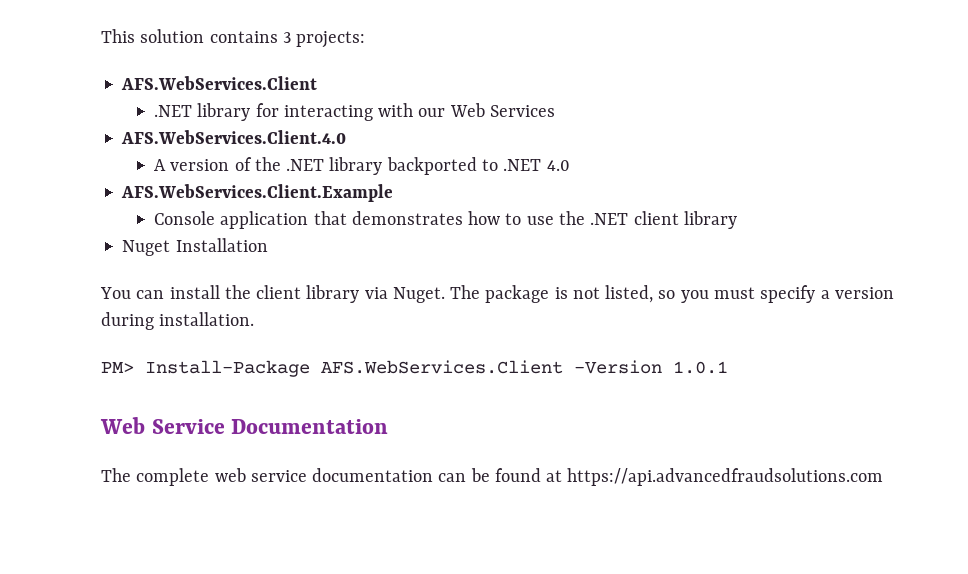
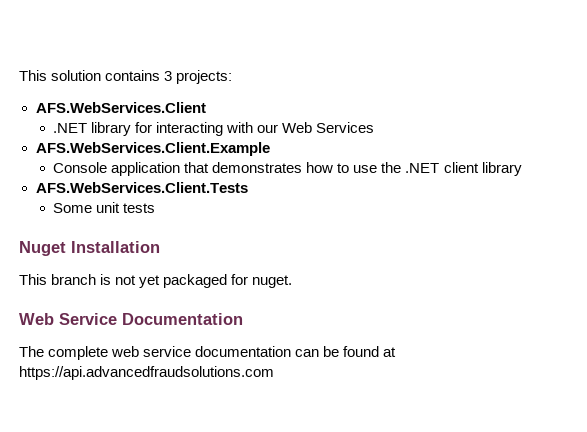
- AFS.WebServices.Client.4.0
- A version of the .NET library backported to .NET 4.0
+ AFS.WebServices.Client.Tests
+ Some unit tests
  Nuget Installation
- You can install the client library via Nuget. The package is not listed, so you must specify a version during installation.
- PM> Install-Package AFS.WebServices.Client -Version 1.0.1
+ This branch is not yet packaged for nuget.

